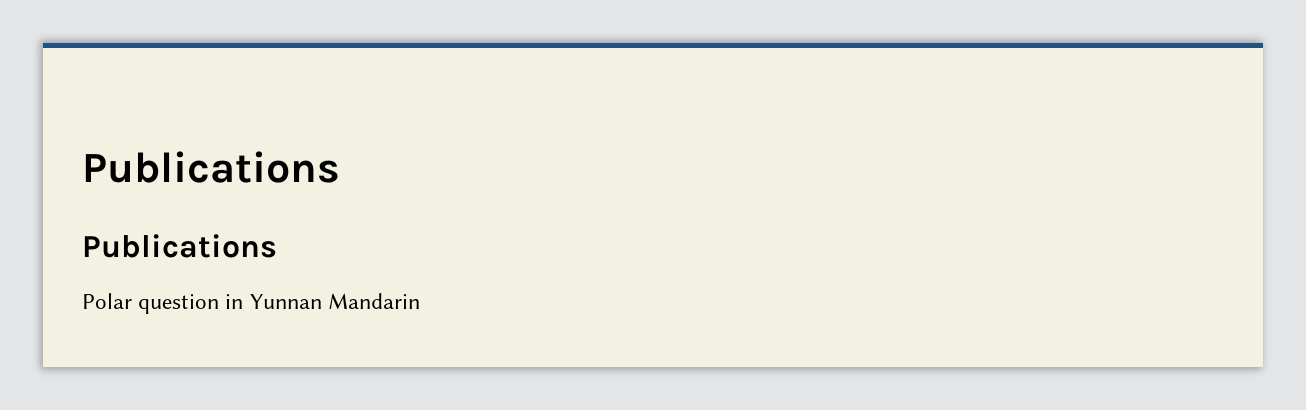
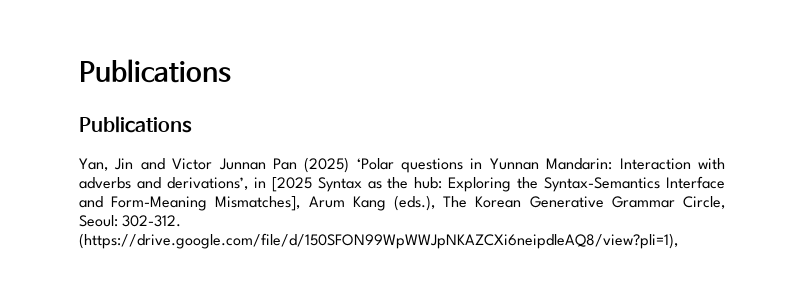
- Polar question in Yunnan Mandarin
+ Yan, Jin and Victor Junnan Pan (2025) ‘Polar questions in Yunnan Mandarin: Interaction with adverbs and derivations’, in [2025 Syntax as the hub: Exploring the Syntax-Semantics Interface and Form-Meaning Mismatches], Arum Kang (eds.), The Korean Generative Grammar Circle, Seoul: 302-312. (https://drive.google.com/file/d/150SFON99WpWWJpNKAZCXi6neipdleAQ8/view?pli=1),

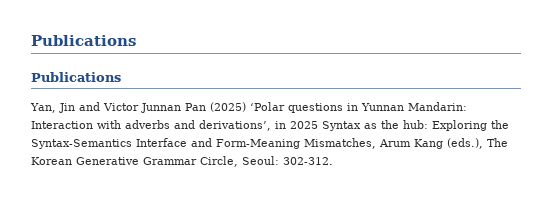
- Yan, Jin and Victor Junnan Pan (2025) ‘Polar questions in Yunnan Mandarin: Interaction with adverbs and derivations’, in [2025 Syntax as the hub: Exploring the Syntax-Semantics Interface and Form-Meaning Mismatches], Arum Kang (eds.), The Korean Generative Grammar Circle, Seoul: 302-312. (https://drive.google.com/file/d/150SFON99WpWWJpNKAZCXi6neipdleAQ8/view?pli=1),
+ Yan, Jin and Victor Junnan Pan (2025) ‘Polar questions in Yunnan Mandarin: Interaction with adverbs and derivations’, in 2025 Syntax as the hub: Exploring the Syntax-Semantics Interface and Form-Meaning Mismatches, Arum Kang (eds.), The Korean Generative Grammar Circle, Seoul: 302-312.

